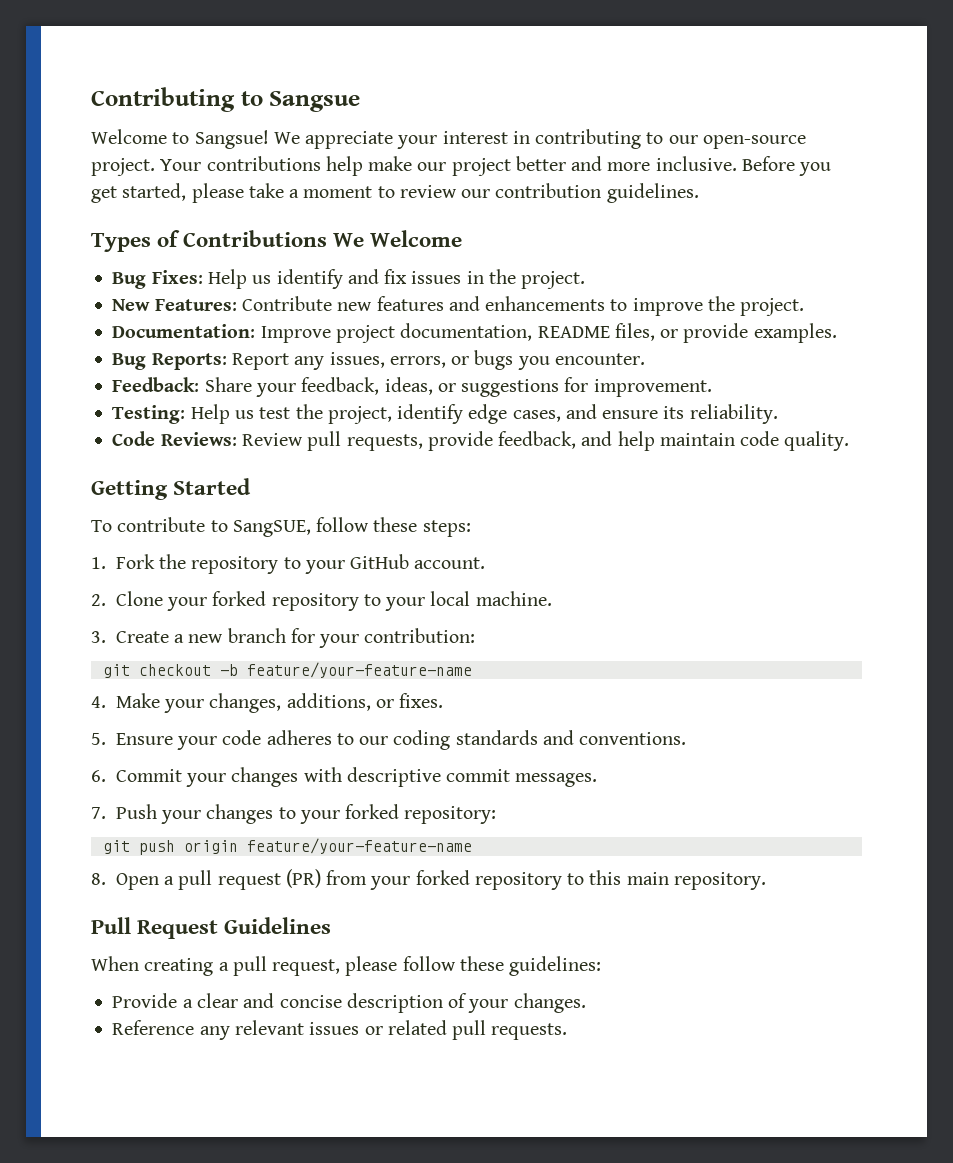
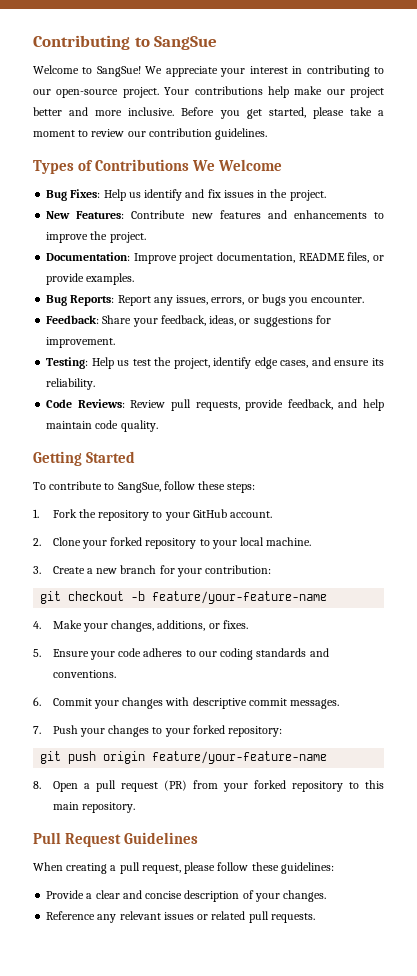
- Contributing to Sangsue
+ Contributing to SangSue
- Welcome to Sangsue!
+ Welcome to SangSue!
- To contribute to SangSUE, follow these steps:
+ To contribute to SangSue, follow these steps:

